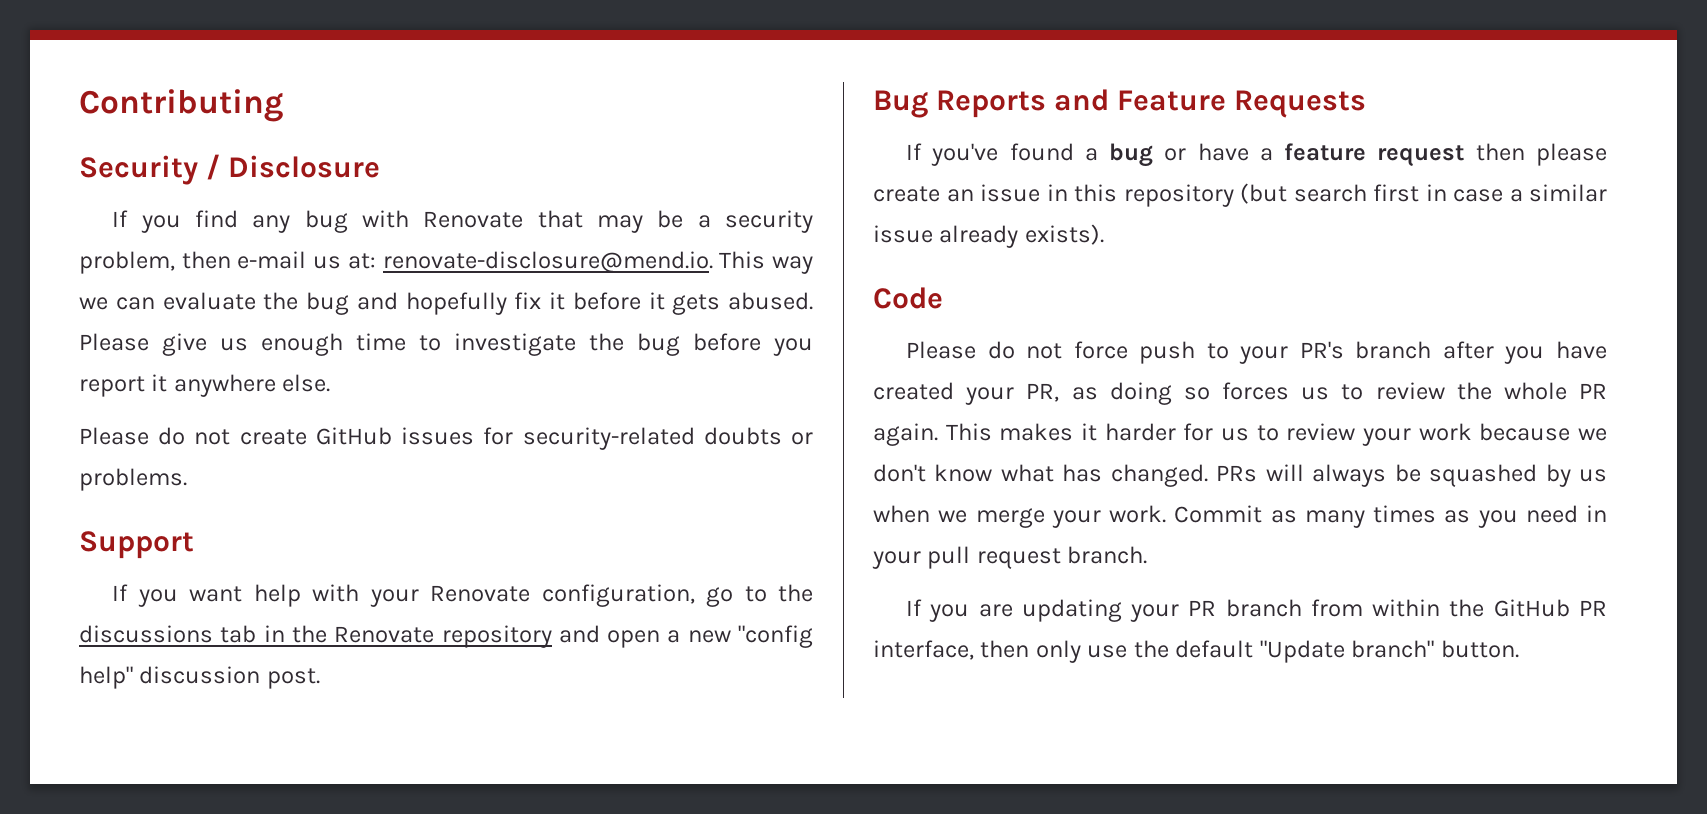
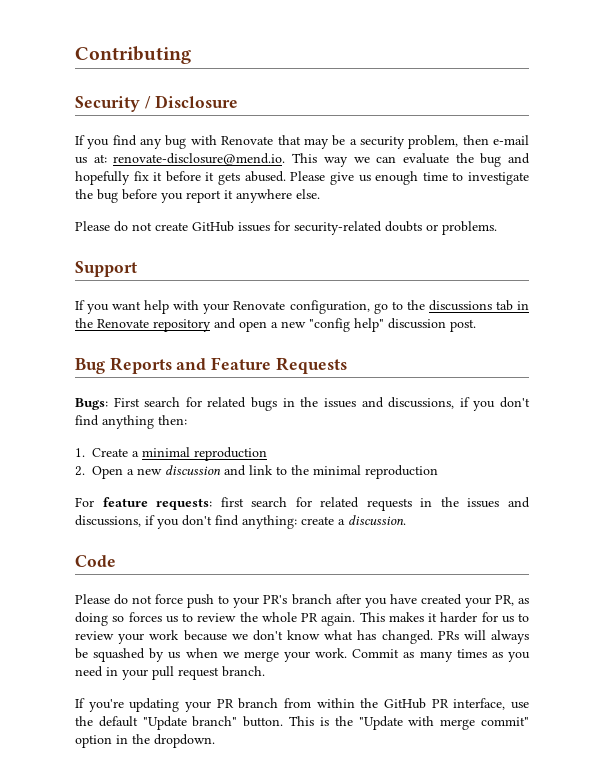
- If you've found a bug or have a feature request then please create an issue in this repository (but search first in case a similar issue already exists).
+ Bugs: First search for related bugs in the issues and discussions, if you don't find anything then:
+ 1. Create a minimal reproduction
+ 2. Open a new discussion and link to the minimal reproduction
+ For feature requests: first search for related requests in the issues and discussions, if you don't find anything: create a discussion.
- If you are updating your PR branch from within the GitHub PR interface, then only use the default "Update branch" button.
+ If you're updating your PR branch from within the GitHub PR interface, use the default "Update branch" button.
+ This is the "Update with merge commit" option in the dropdown.

